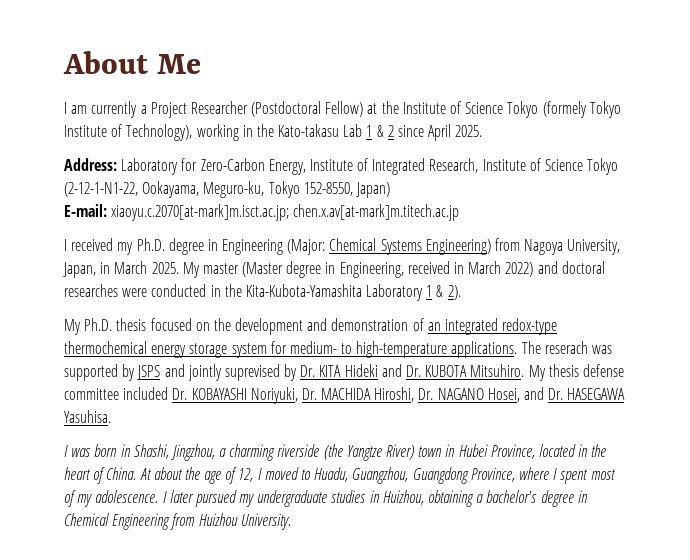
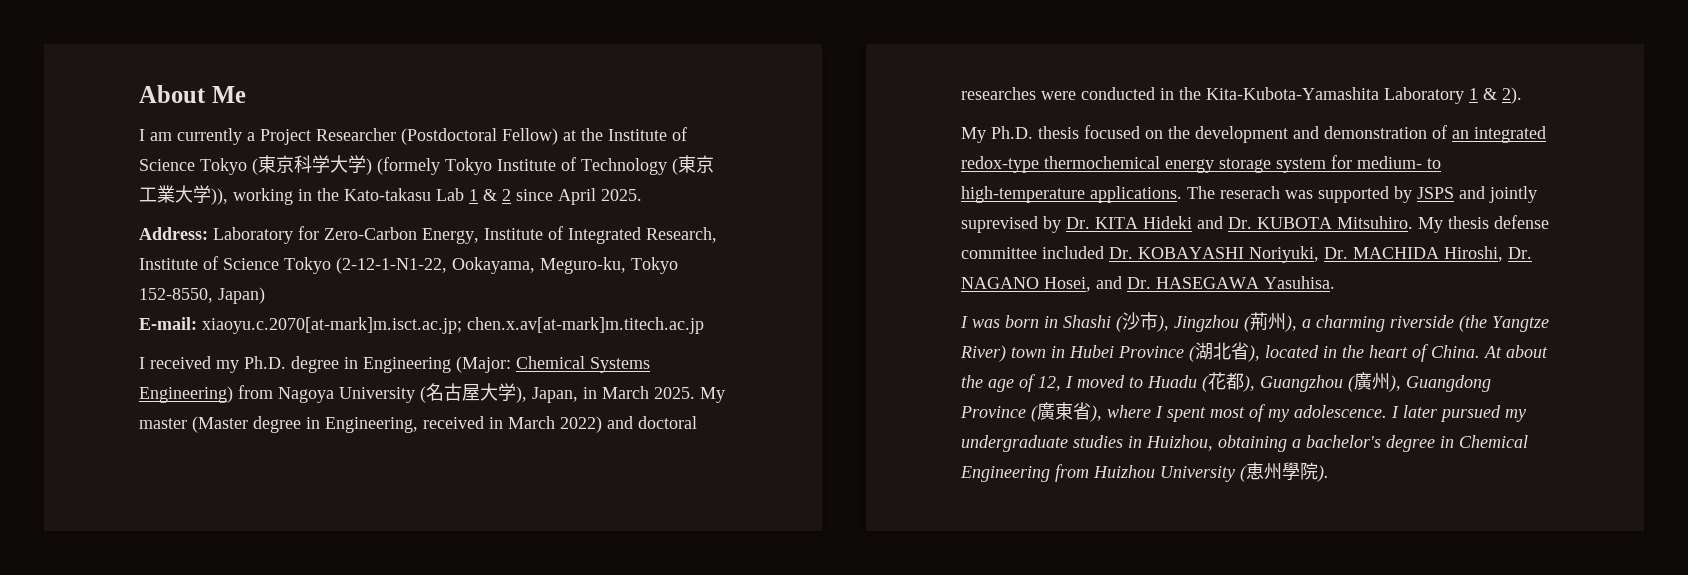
- I am currently a Project Researcher (Postdoctoral Fellow) at the Institute of Science Tokyo (formely Tokyo Institute of Technology), working in the Kato-takasu Lab 1 & 2 since April 2025.
+ I am currently a Project Researcher (Postdoctoral Fellow) at the Institute of Science Tokyo (東京科学大学) (formely Tokyo Institute of Technology (東京工業大学)), working in the Kato-takasu Lab 1 & 2 since April 2025.
- I received my Ph.D. degree in Engineering (Major: Chemical Systems Engineering) from Nagoya University, Japan, in March 2025.
+ I received my Ph.D. degree in Engineering (Major: Chemical Systems Engineering) from Nagoya University (名古屋大学), Japan, in March 2025.
- I was born in Shashi, Jingzhou, a charming riverside (the Yangtze River) town in Hubei Province, located in the heart of China.
+ I was born in Shashi (沙市), Jingzhou (荊州), a charming riverside (the Yangtze River) town in Hubei Province (湖北省), located in the heart of China.
- At about the age of 12, I moved to Huadu, Guangzhou, Guangdong Province, where I spent most of my adolescence.
+ At about the age of 12, I moved to Huadu (花都), Guangzhou (廣州), Guangdong Province (廣東省), where I spent most of my adolescence.
- I later pursued my undergraduate studies in Huizhou, obtaining a bachelor's degree in Chemical Engineering from Huizhou University.
+ I later pursued my undergraduate studies in Huizhou, obtaining a bachelor's degree in Chemical Engineering from Huizhou University (恵州學院).

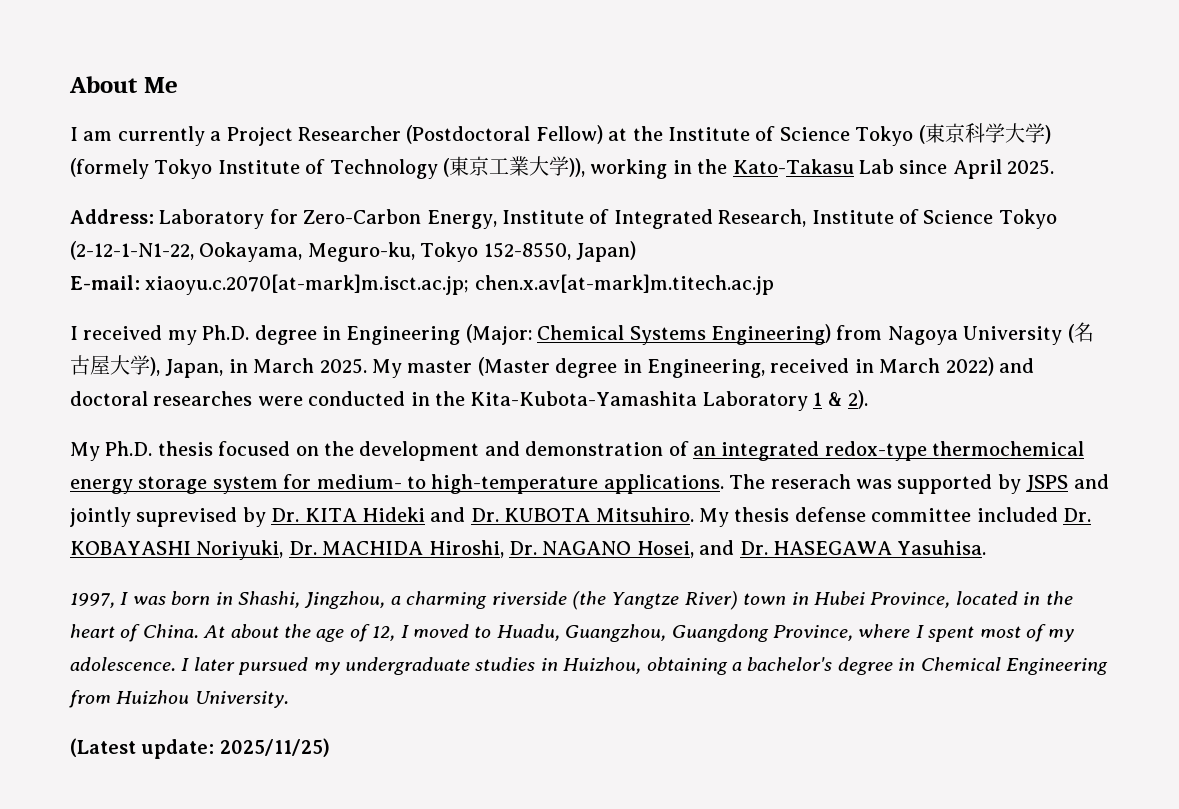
- I am currently a Project Researcher (Postdoctoral Fellow) at the Institute of Science Tokyo (東京科学大学) (formely Tokyo Institute of Technology (東京工業大学)), working in the Kato-takasu Lab 1 & 2 since April 2025.
+ I am currently a Project Researcher (Postdoctoral Fellow) at the Institute of Science Tokyo (東京科学大学) (formely Tokyo Institute of Technology (東京工業大学)), working in the Kato-Takasu Lab since April 2025.
- I was born in Shashi (沙市), Jingzhou (荊州), a charming riverside (the Yangtze River) town in Hubei Province (湖北省), located in the heart of China.
+ 1997, I was born in Shashi, Jingzhou, a charming riverside (the Yangtze River) town in Hubei Province, located in the heart of China.
- At about the age of 12, I moved to Huadu (花都), Guangzhou (廣州), Guangdong Province (廣東省), where I spent most of my adolescence.
+ At about the age of 12, I moved to Huadu, Guangzhou, Guangdong Province, where I spent most of my adolescence.
- I later pursued my undergraduate studies in Huizhou, obtaining a bachelor's degree in Chemical Engineering from Huizhou University (恵州學院).
+ I later pursued my undergraduate studies in Huizhou, obtaining a bachelor's degree in Chemical Engineering from Huizhou University.
+ (Latest update: 2025/11/25)

